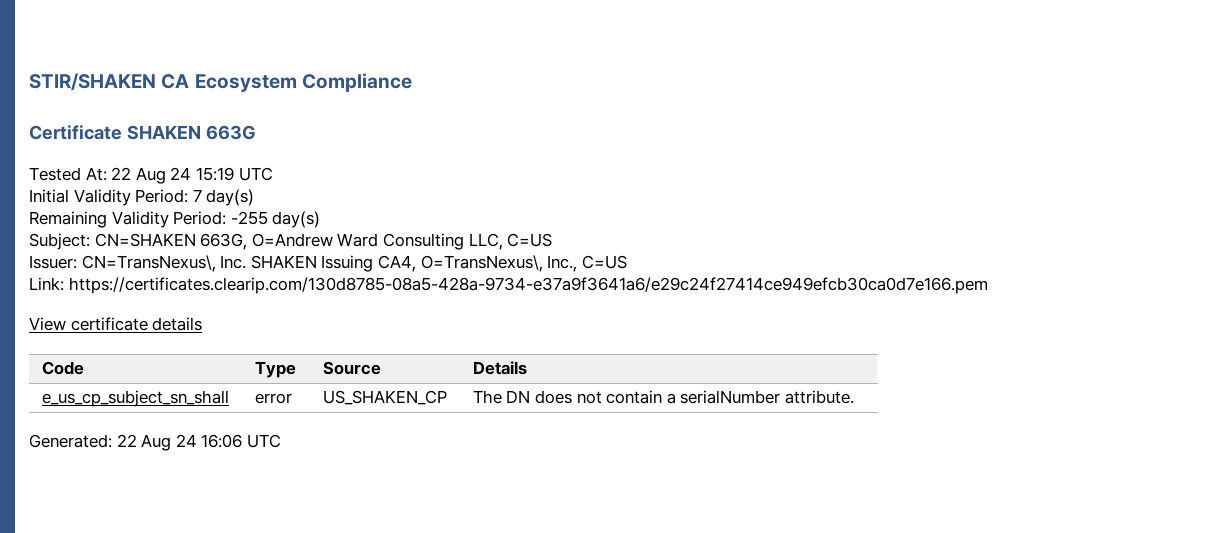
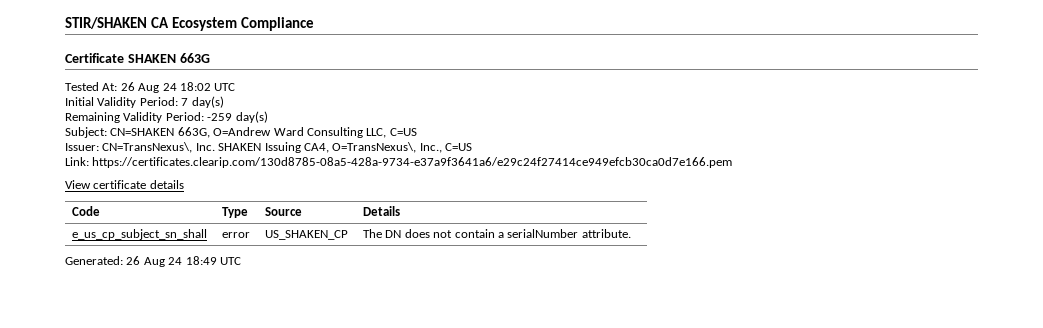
- Tested At: 22 Aug 24 15:19 UTC
+ Tested At: 26 Aug 24 18:02 UTC
- Remaining Validity Period: -255 day(s)
+ Remaining Validity Period: -259 day(s)
- Generated: 22 Aug 24 16:06 UTC
+ Generated: 26 Aug 24 18:49 UTC

